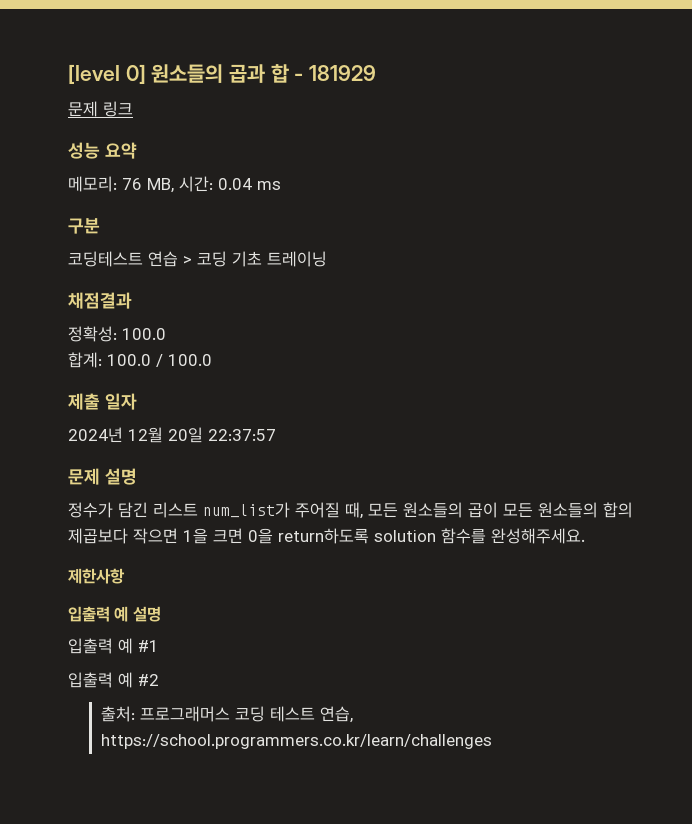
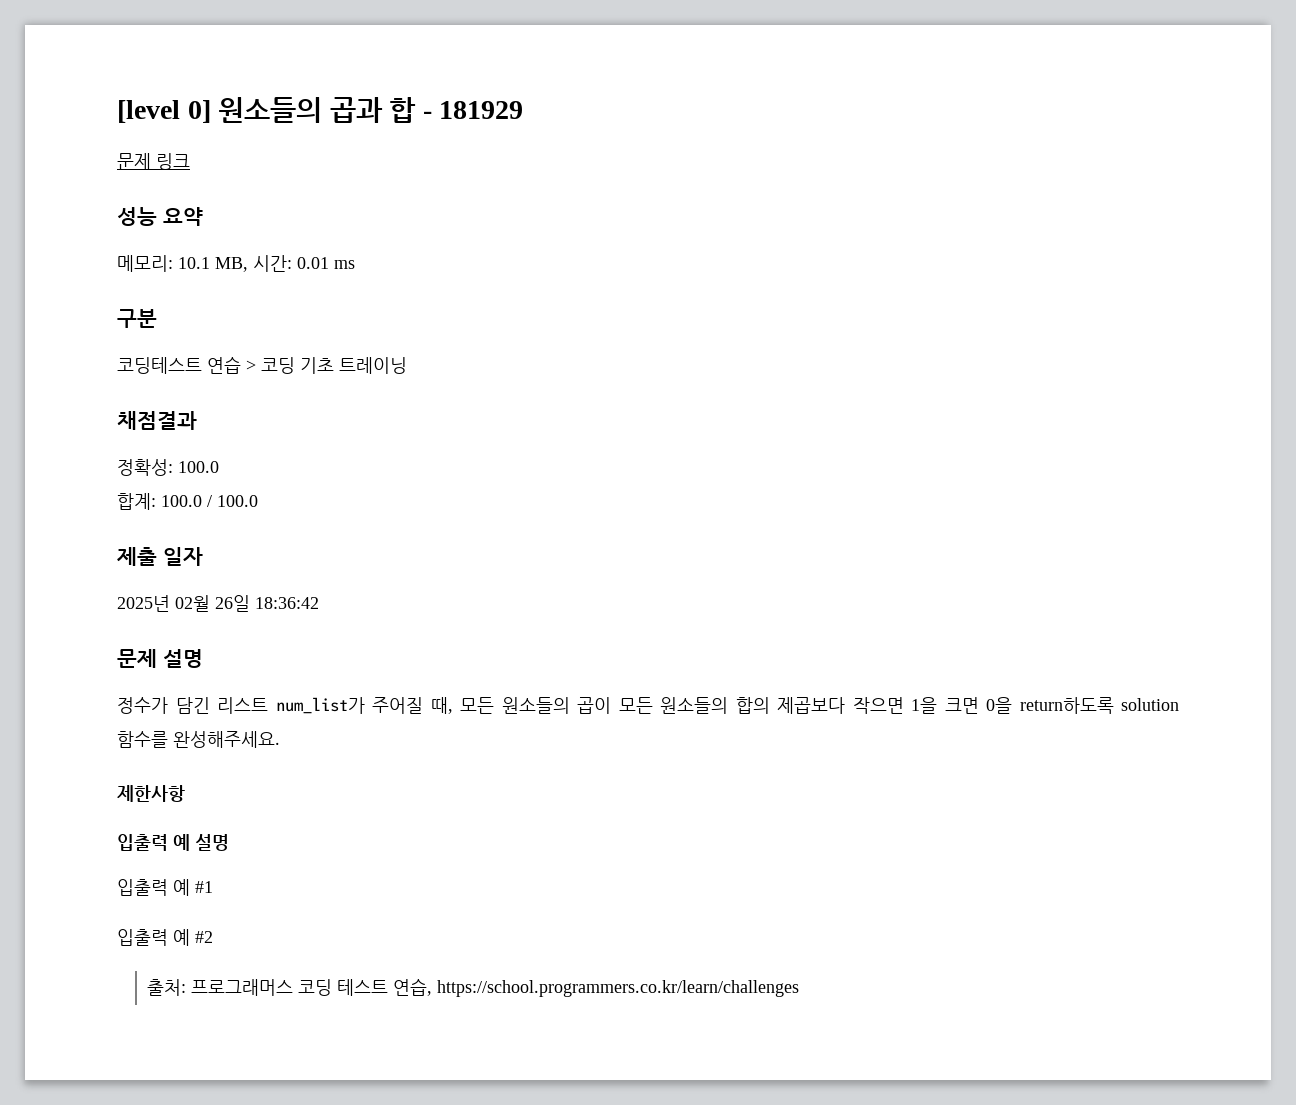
- 메모리: 76 MB, 시간: 0.04 ms
+ 메모리: 10.1 MB, 시간: 0.01 ms
- 2024년 12월 20일 22:37:57
+ 2025년 02월 26일 18:36:42

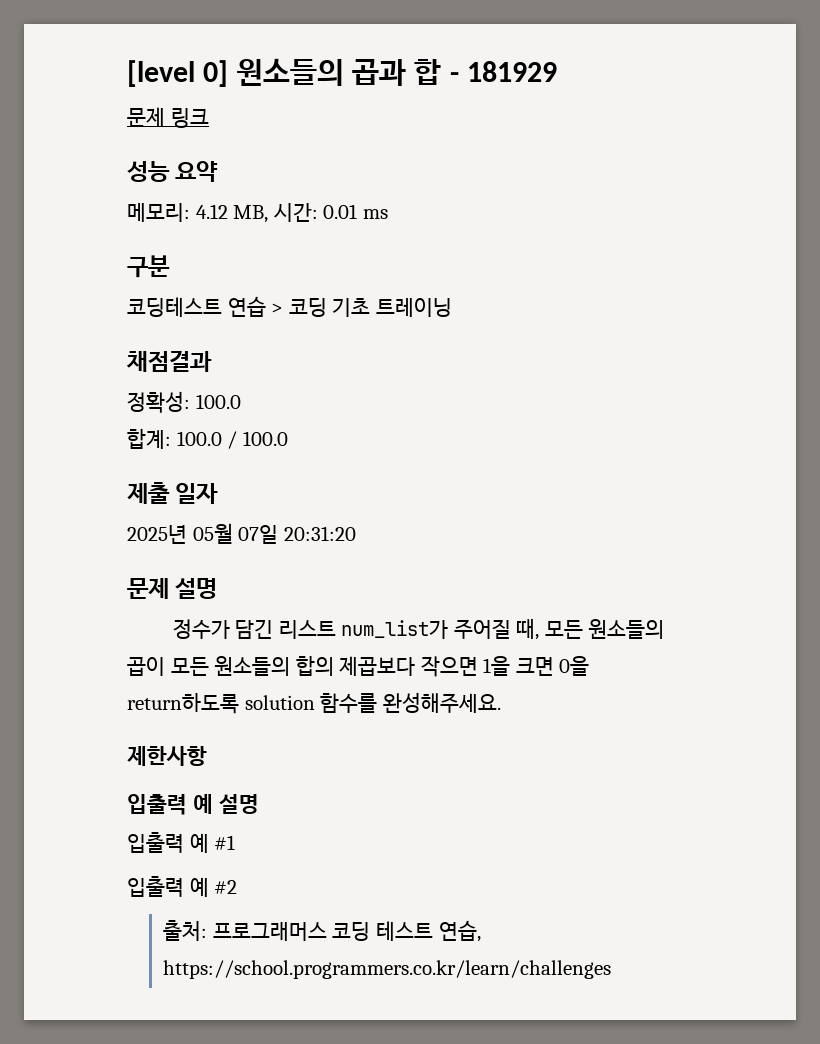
- 메모리: 10.1 MB, 시간: 0.01 ms
+ 메모리: 4.12 MB, 시간: 0.01 ms
- 2025년 02월 26일 18:36:42
+ 2025년 05월 07일 20:31:20

